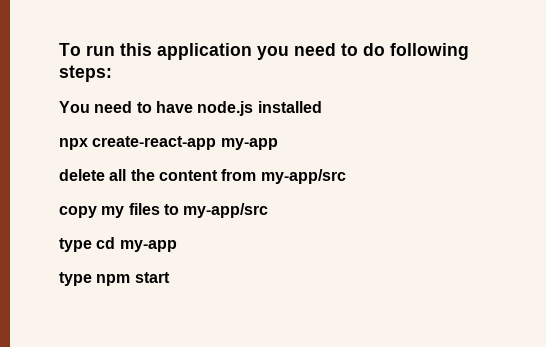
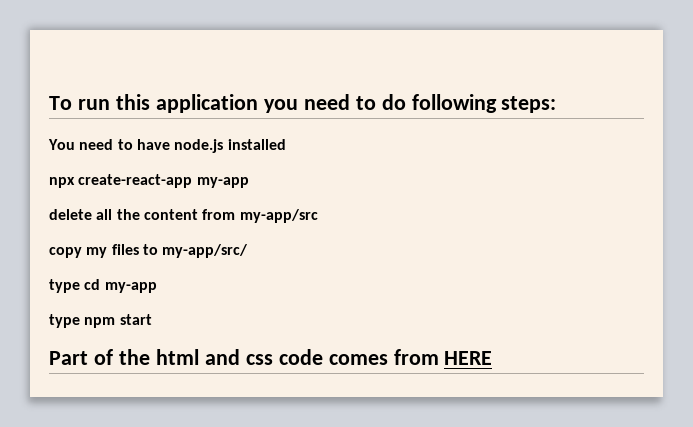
- copy my files to my-app/src
+ copy my files to my-app/src/
+ Part of the html and css code comes from HERE

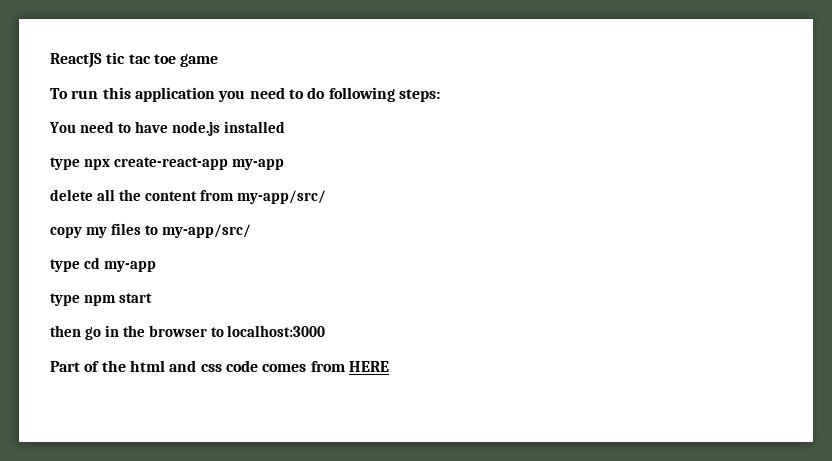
+ ReactJS tic tac toe game
- npx create-react-app my-app
+ type npx create-react-app my-app
- delete all the content from my-app/src
+ delete all the content from my-app/src/
+ then go in the browser to localhost:3000

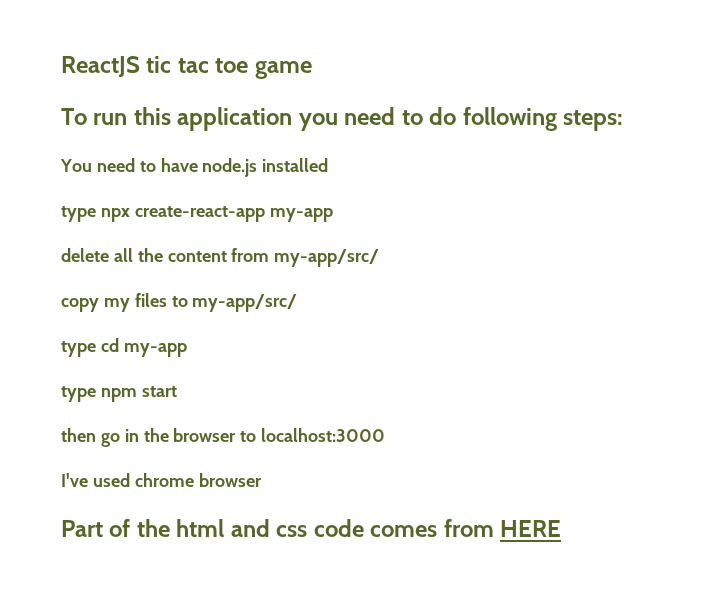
+ I've used chrome browser

